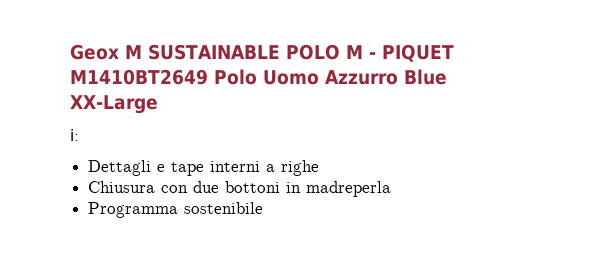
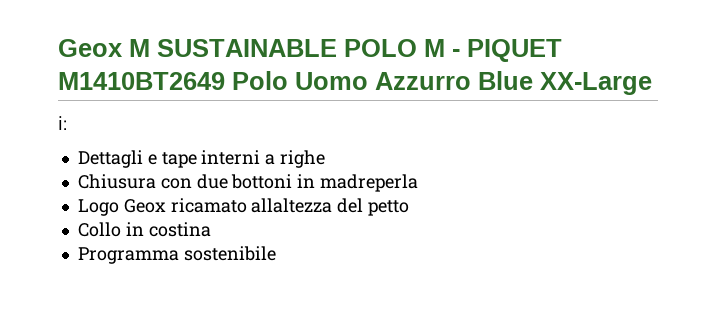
+ Logo Geox ricamato allaltezza del petto
+ Collo in costina

